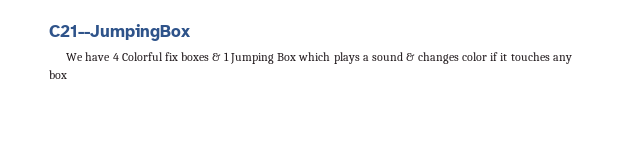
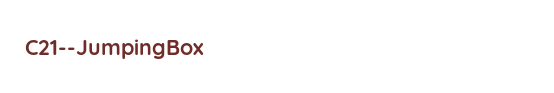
- We have 4 Colorful fix boxes & 1 Jumping Box which plays a sound & changes color if it touches any box

